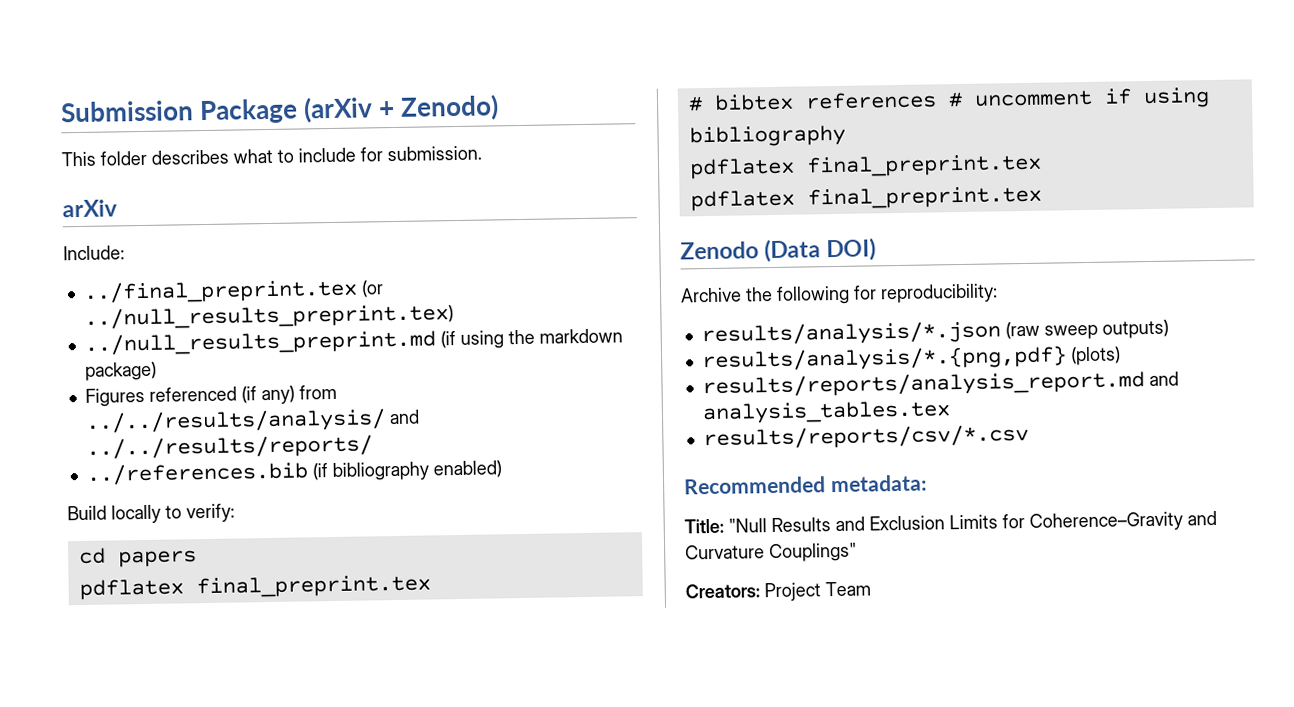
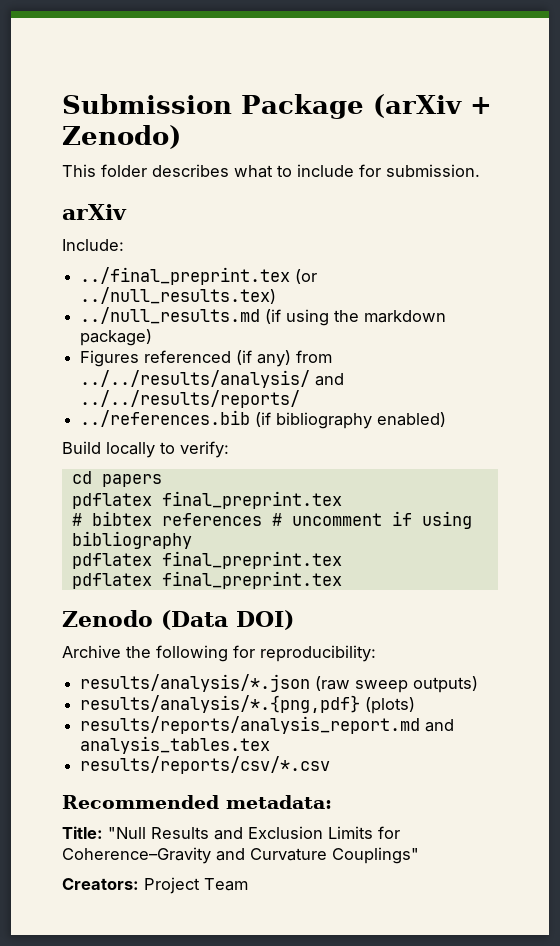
- ../final_preprint.tex (or ../null_results_preprint.tex)
- ../null_results_preprint.md (if using the markdown package)
+ ../final_preprint.tex (or ../null_results.tex)
+ ../null_results.md (if using the markdown package)

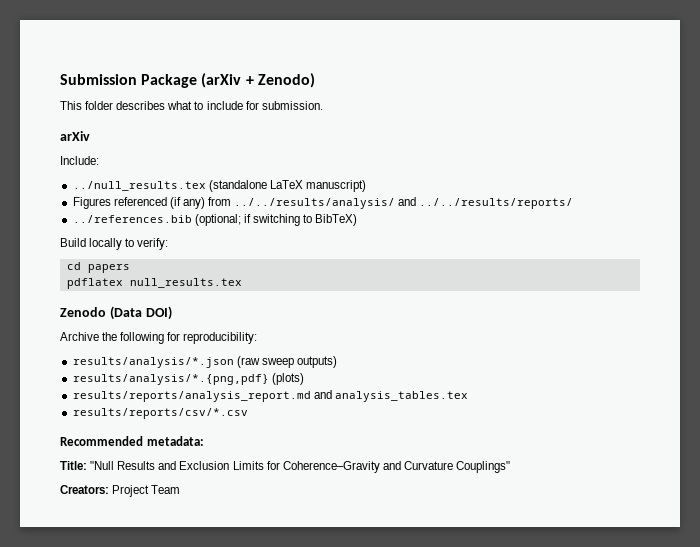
- ../final_preprint.tex (or ../null_results.tex)
- ../null_results.md (if using the markdown package)
+ ../null_results.tex (standalone LaTeX manuscript)
- ../references.bib (if bibliography enabled)
+ ../references.bib (optional; if switching to BibTeX)
  cd papers
- pdflatex final_preprint.tex
- # bibtex references # uncomment if using bibliography
- pdflatex final_preprint.tex
- pdflatex final_preprint.tex
+ pdflatex null_results.tex

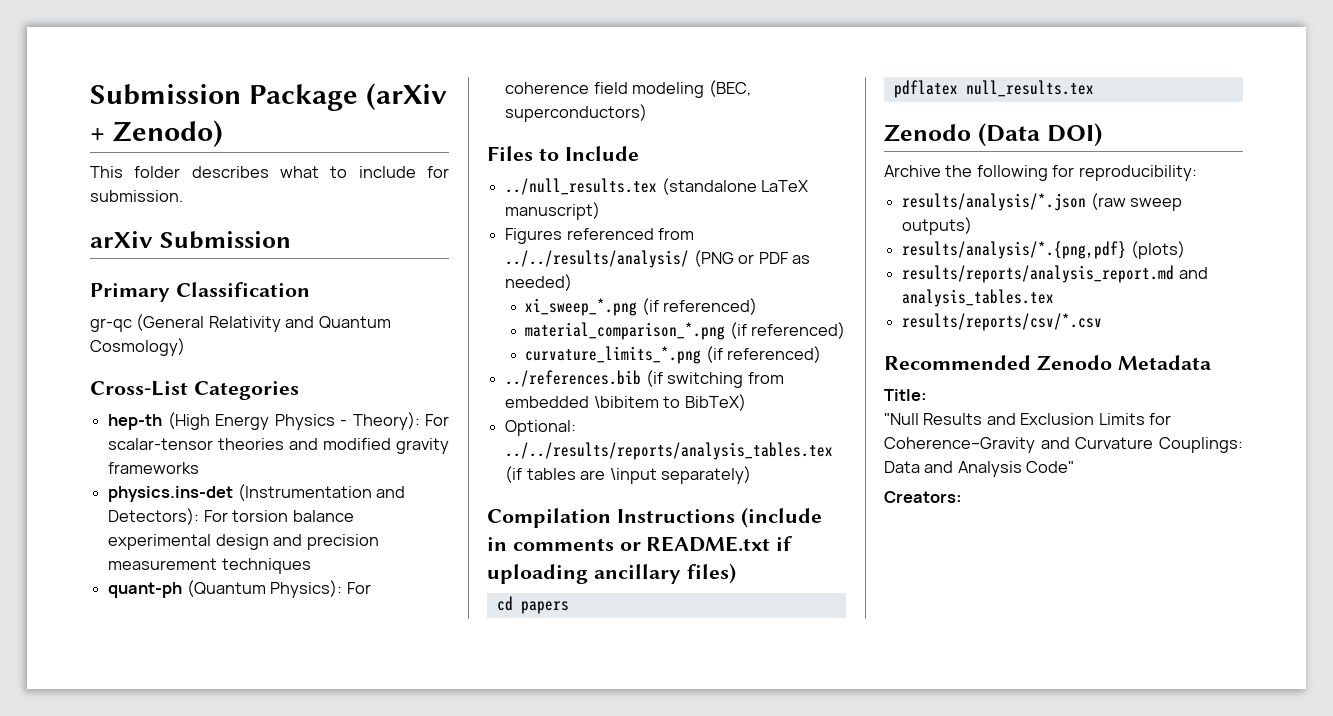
- arXiv
- Include:
+ arXiv Submission
+ Primary Classification
+ gr-qc (General Relativity and Quantum Cosmology)
+ Cross-List Categories
+ hep-th (High Energy Physics - Theory): For scalar-tensor theories and modified gravity frameworks
+ physics.ins-det (Instrumentation and Detectors): For torsion balance experimental design and precision measurement techniques
+ quant-ph (Quantum Physics): For coherence field modeling (BEC, superconductors)
+ Files to Include
- Figures referenced (if any) from ../../results/analysis/ and ../../results/reports/
- ../references.bib (optional; if switching to BibTeX)
- Build locally to verify:
+ Figures referenced from ../../results/analysis/ (PNG or PDF as needed)
+ xi_sweep_*.png (if referenced)
+ material_comparison_*.png (if referenced)
+ curvature_limits_*.png (if referenced)
+ ../references.bib (if switching from embedded \bibitem to BibTeX)
+ Optional: ../../results/reports/analysis_tables.tex (if tables are \input separately)
+ Compilation Instructions (include in comments or README.txt if uploading ancillary files)
- Recommended metadata:
+ Recommended Zenodo Metadata
- Title: "Null Results and Exclusion Limits for Coherence–Gravity and Curvature Couplings"
+ Title:
+ "Null Results and Exclusion Limits for Coherence–Gravity and Curvature Couplings: Data and Analysis Code"
- Creators: Project Team
+ Creators:

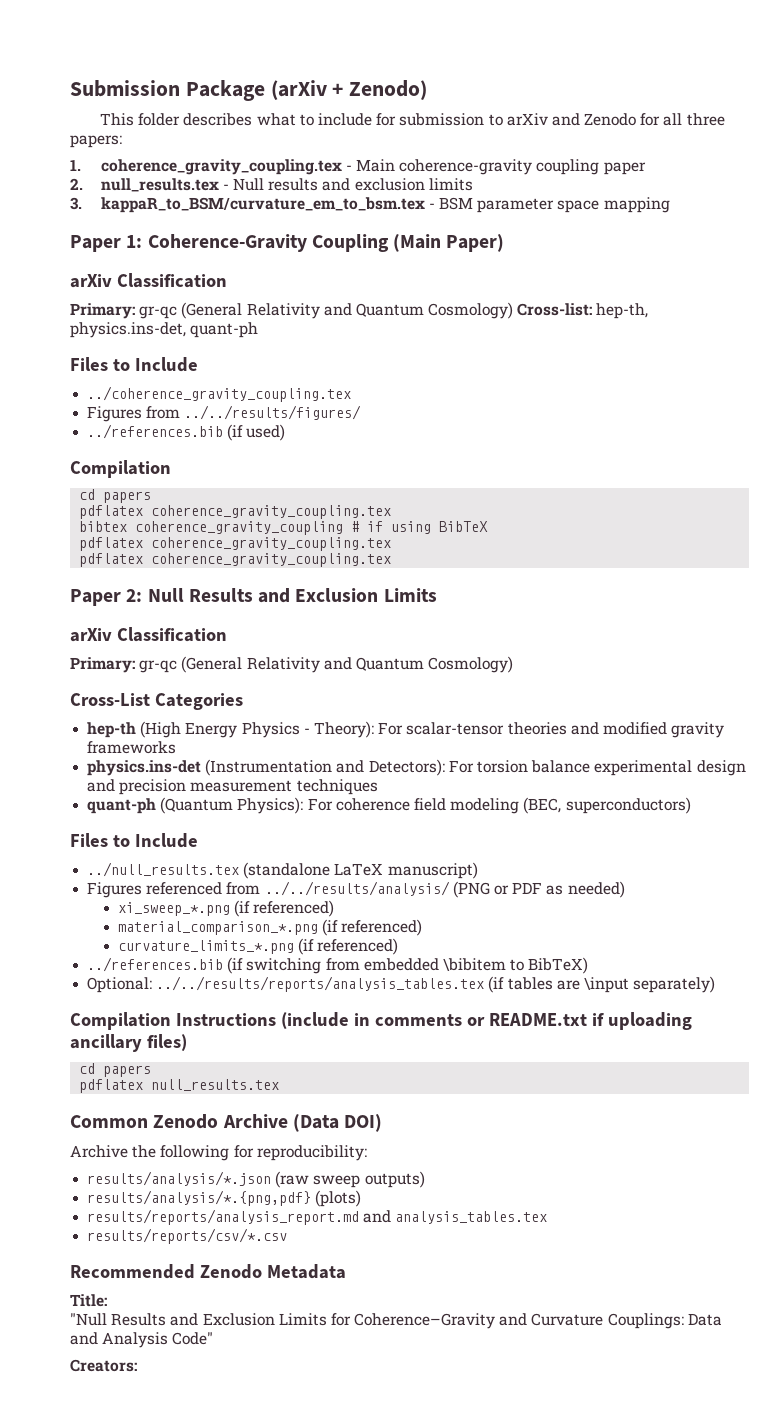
- This folder describes what to include for submission.
- arXiv Submission
- Primary Classification
- gr-qc (General Relativity and Quantum Cosmology)
+ This folder describes what to include for submission to arXiv and Zenodo for all three papers:
+ 1. coherence_gravity_coupling.tex - Main coherence-gravity coupling paper
+ 2. null_results.tex - Null results and exclusion limits
+ 3. kappaR_to_BSM/curvature_em_to_bsm.tex - BSM parameter space mapping
+ Paper 1: Coherence-Gravity Coupling (Main Paper)
+ arXiv Classification
+ Primary: gr-qc (General Relativity and Quantum Cosmology) Cross-list: hep-th, physics.ins-det, quant-ph
+ Files to Include
+ ../coherence_gravity_coupling.tex
+ Figures from ../../results/figures/
+ ../references.bib (if used)
+ Compilation
+ cd papers
+ pdflatex coherence_gravity_coupling.tex
+ bibtex coherence_gravity_coupling # if using BibTeX
+ pdflatex coherence_gravity_coupling.tex
+ pdflatex coherence_gravity_coupling.tex
+ Paper 2: Null Results and Exclusion Limits
+ arXiv Classification
+ Primary: gr-qc (General Relativity and Quantum Cosmology)
- Zenodo (Data DOI)
+ Common Zenodo Archive (Data DOI)

